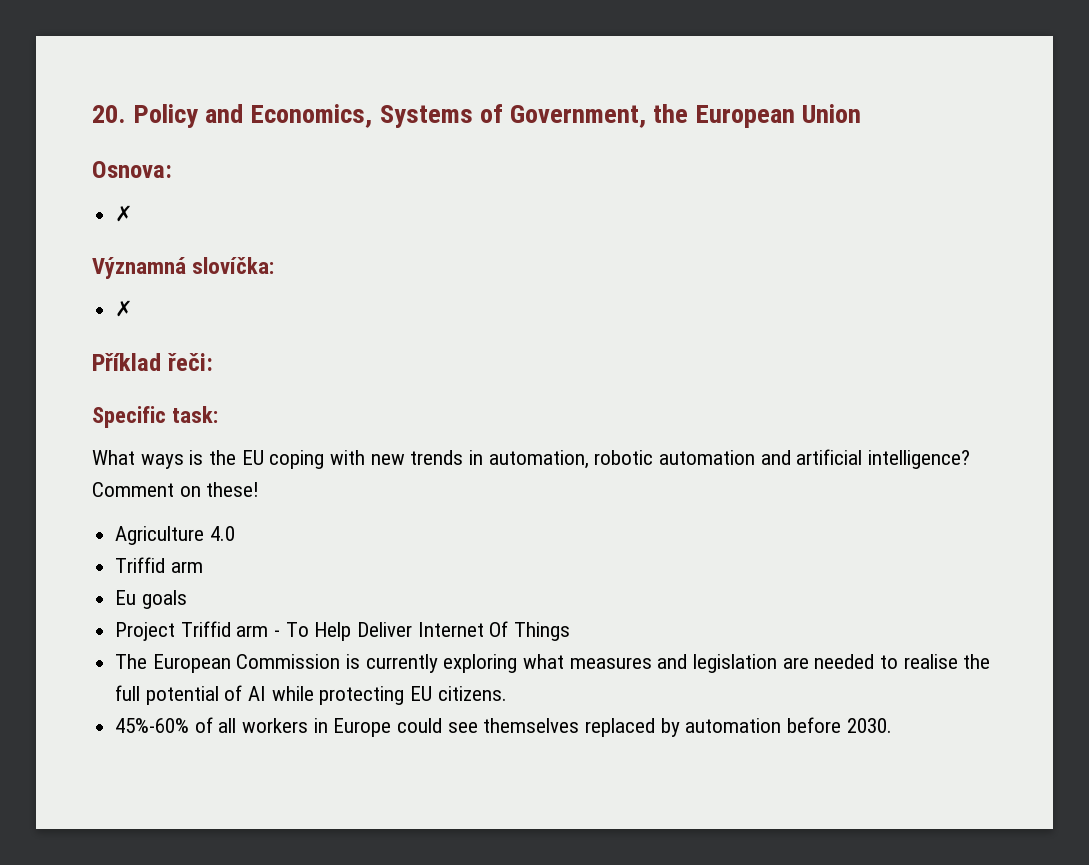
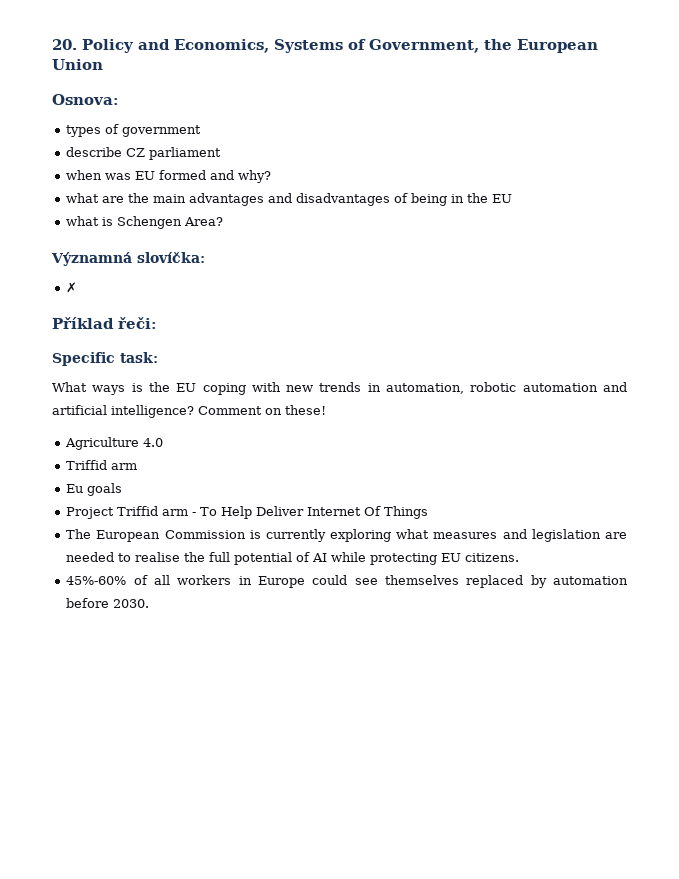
  Osnova:
- ✗
+ types of government
+ describe CZ parliament
+ when was EU formed and why?
+ what are the main advantages and disadvantages of being in the EU
+ what is Schengen Area?

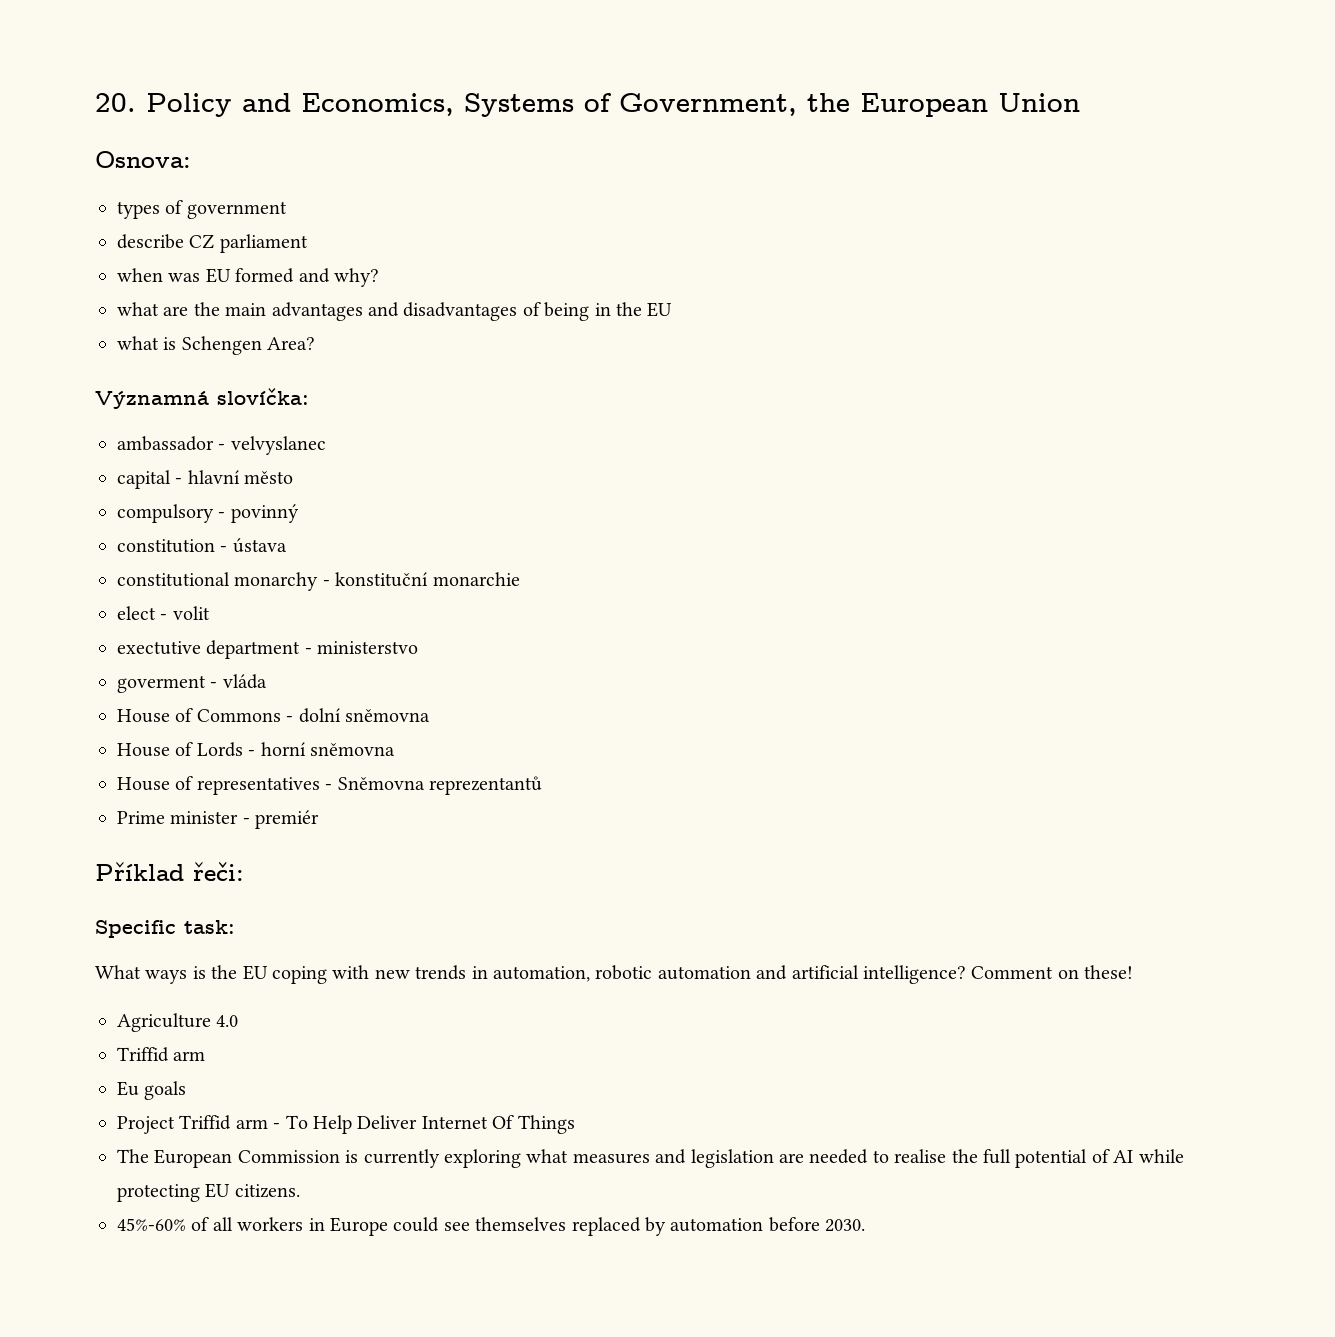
- ✗
+ ambassador - velvyslanec
+ capital - hlavní město
+ compulsory - povinný
+ constitution - ústava
+ constitutional monarchy - konstituční monarchie
+ elect - volit
+ exectutive department - ministerstvo
+ goverment - vláda
+ House of Commons - dolní sněmovna
+ House of Lords - horní sněmovna
+ House of representatives - Sněmovna reprezentantů
+ Prime minister - premiér

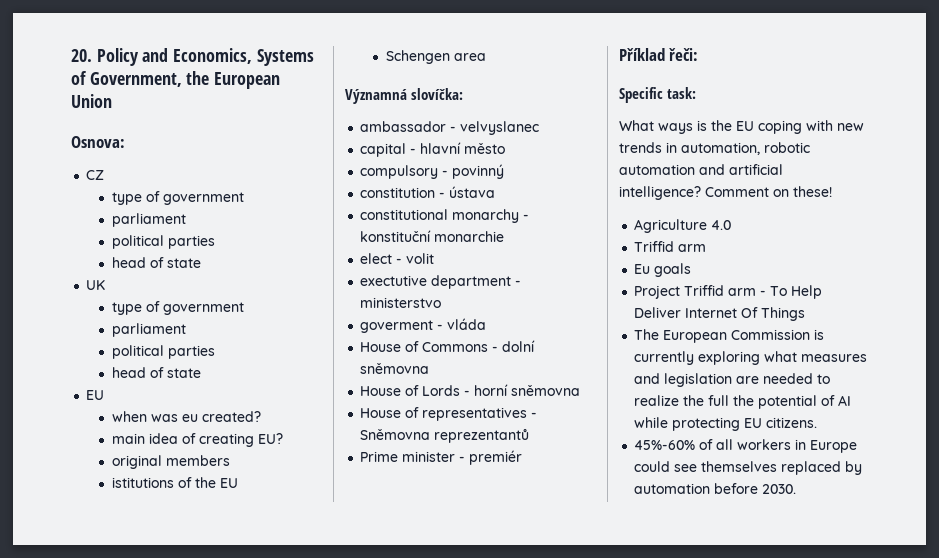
- types of government
- describe CZ parliament
- when was EU formed and why?
- what are the main advantages and disadvantages of being in the EU
- what is Schengen Area?
+ CZ
+ type of government
+ parliament
+ political parties
+ head of state
+ UK
+ type of government
+ parliament
+ political parties
+ head of state
+ EU
+ when was eu created?
+ main idea of creating EU?
+ original members
+ istitutions of the EU
+ Schengen area
- The European Commission is currently exploring what measures and legislation are needed to realise the full potential of AI while protecting EU citizens.
+ The European Commission is currently exploring what measures and legislation are needed to realize the full the potential of AI while protecting EU citizens.

